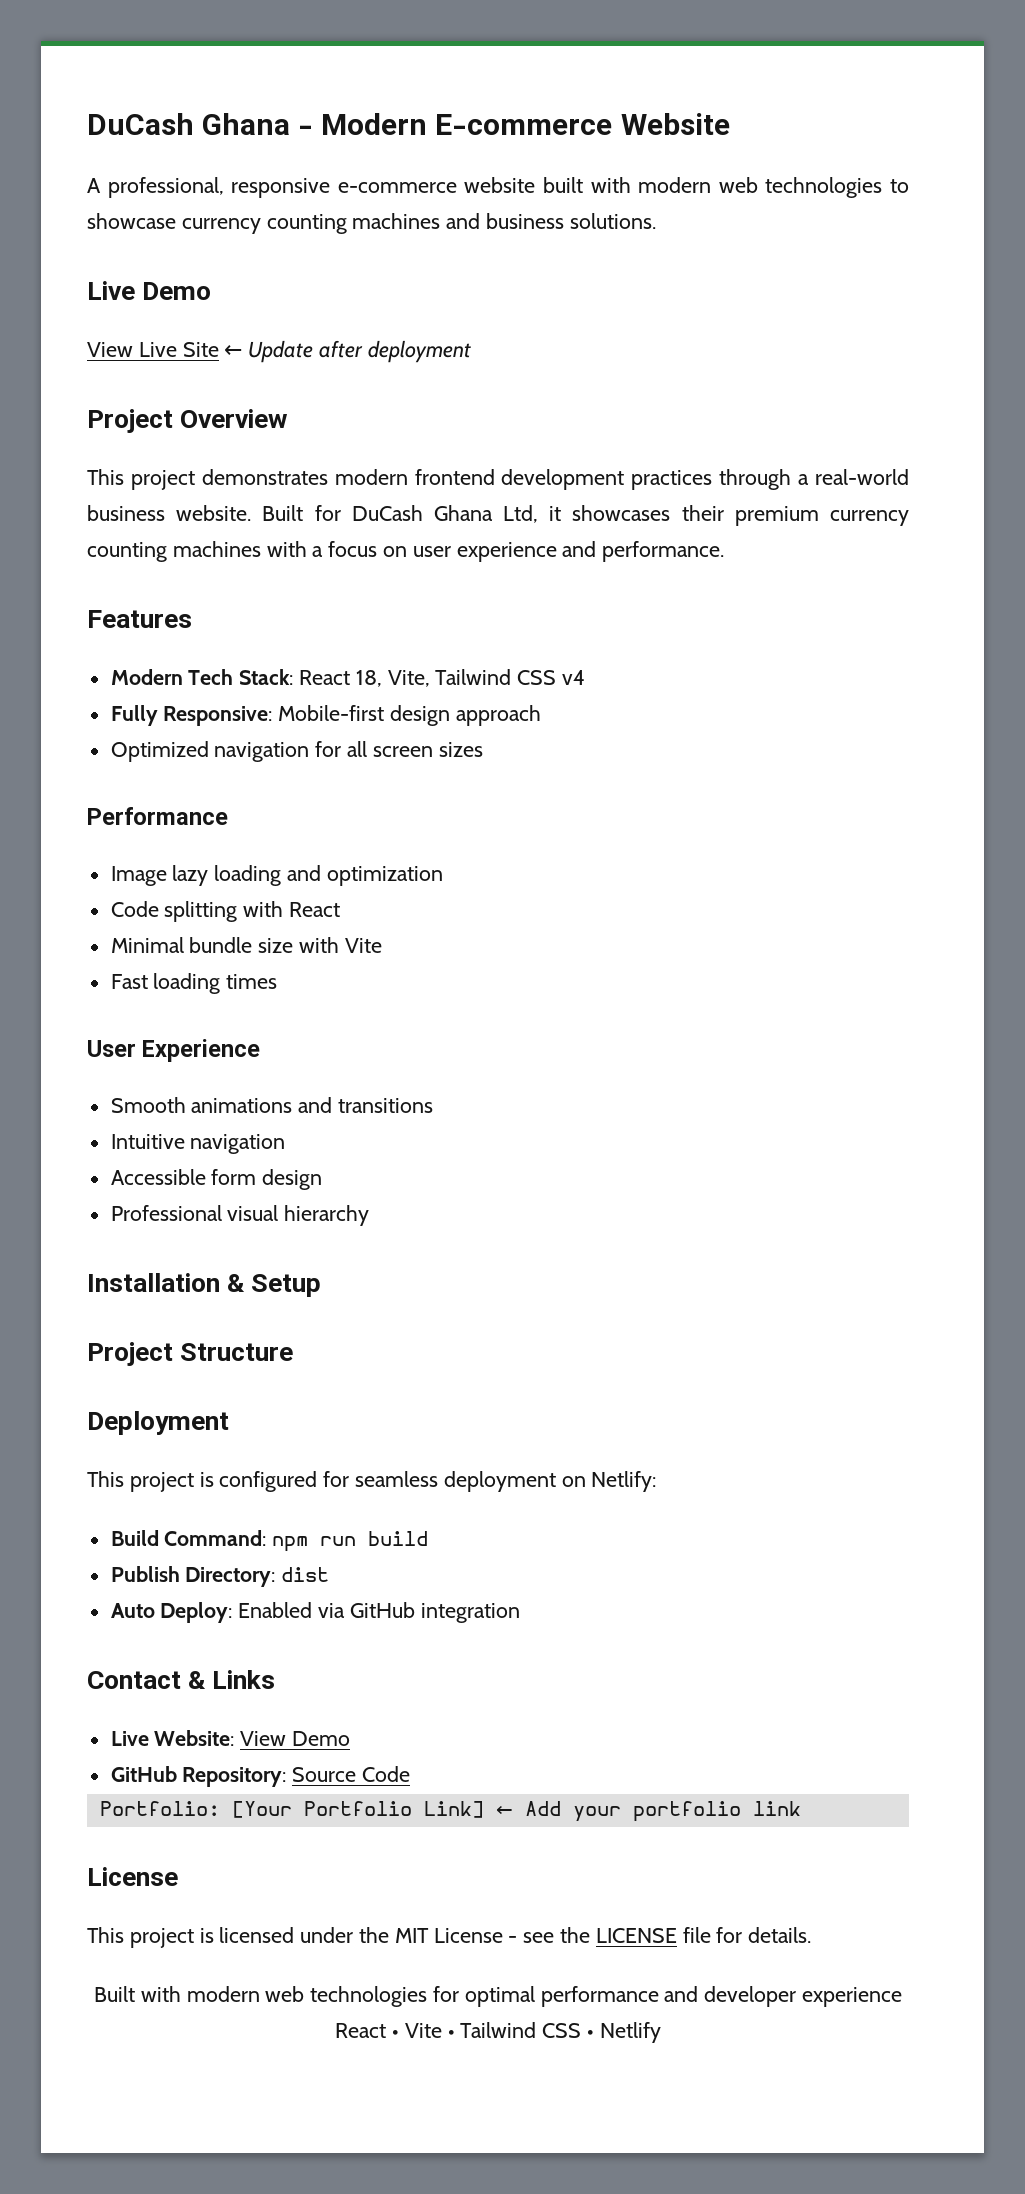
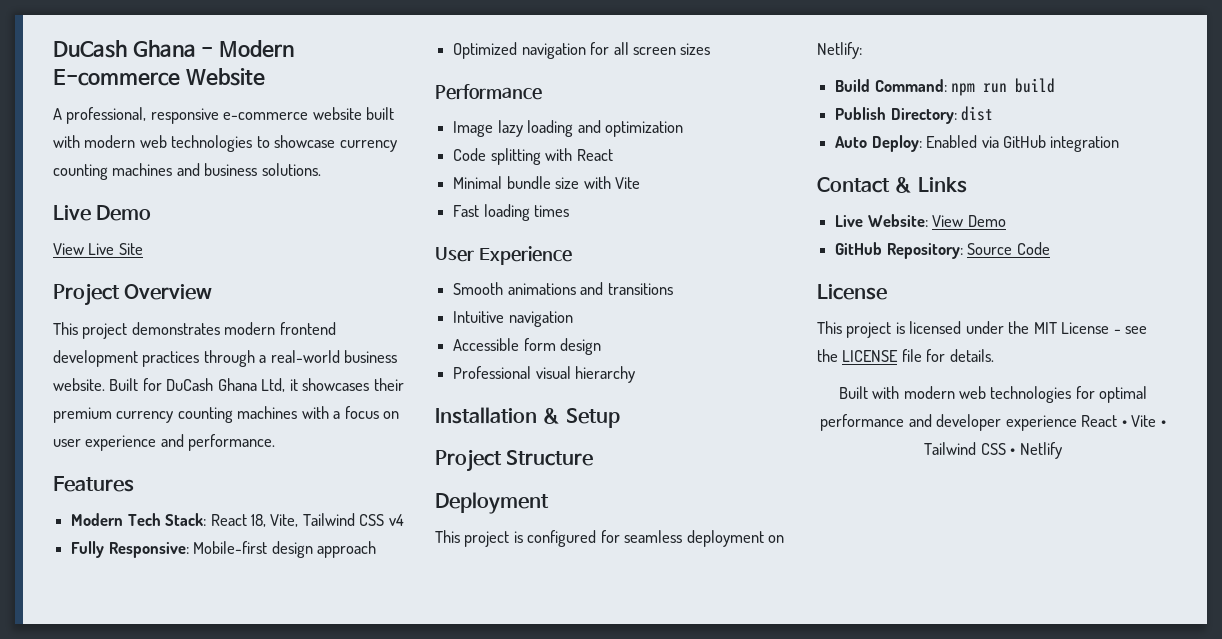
- View Live Site ← Update after deployment
+ View Live Site
- Portfolio: [Your Portfolio Link] ← Add your portfolio link

